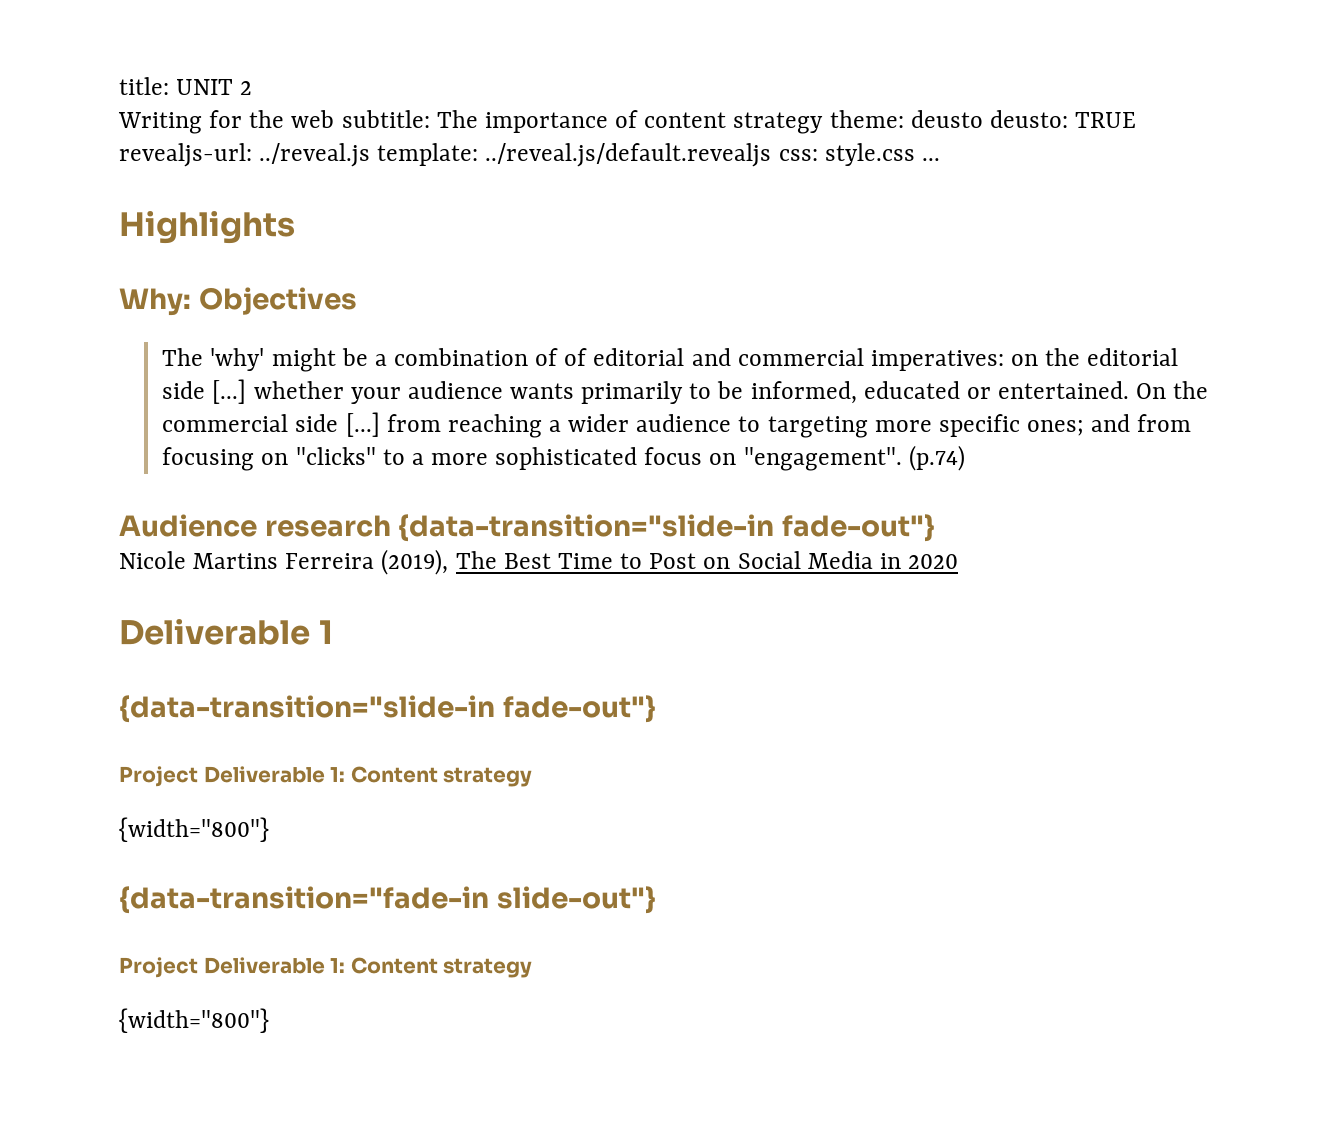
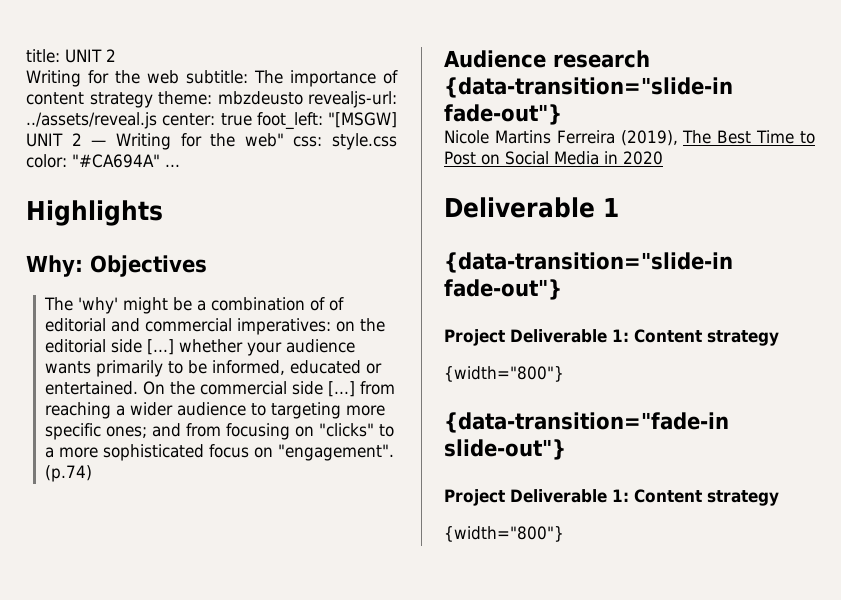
- Writing for the web subtitle: The importance of content strategy theme: deusto deusto: TRUE revealjs-url: ../reveal.js template: ../reveal.js/default.revealjs css: style.css ...
+ Writing for the web subtitle: The importance of content strategy theme: mbzdeusto revealjs-url: ../assets/reveal.js center: true foot_left: "[MSGW] UNIT 2 — Writing for the web" css: style.css color: "#CA694A" ...

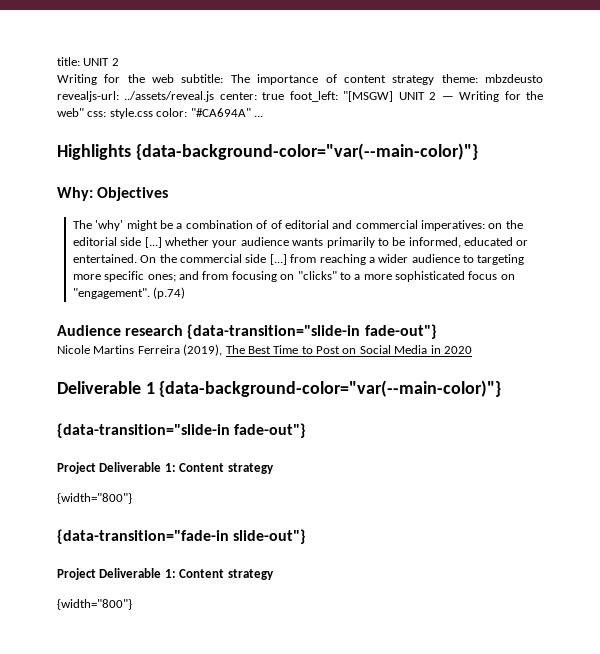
- Highlights
+ Highlights {data-background-color="var(--main-color)"}
- Deliverable 1
+ Deliverable 1 {data-background-color="var(--main-color)"}

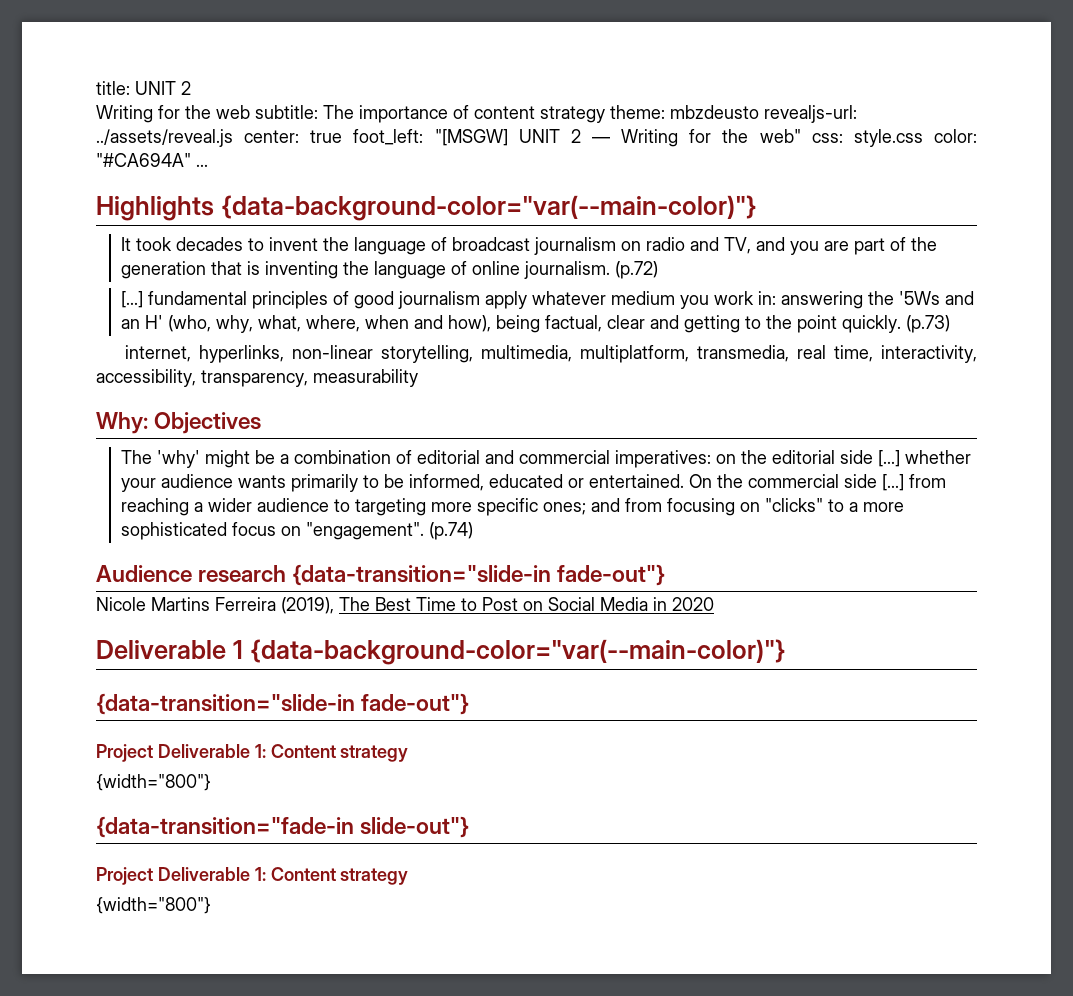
+ It took decades to invent the language of broadcast journalism on radio and TV, and you are part of the generation that is inventing the language of online journalism. (p.72)
+ [...] fundamental principles of good journalism apply whatever medium you work in: answering the '5Ws and an H' (who, why, what, where, when and how), being factual, clear and getting to the point quickly. (p.73)
+ internet, hyperlinks, non-linear storytelling, multimedia, multiplatform, transmedia, real time, interactivity, accessibility, transparency, measurability
- The 'why' might be a combination of of editorial and commercial imperatives: on the editorial side [...] whether your audience wants primarily to be informed, educated or entertained.
+ The 'why' might be a combination of editorial and commercial imperatives: on the editorial side [...] whether your audience wants primarily to be informed, educated or entertained.

